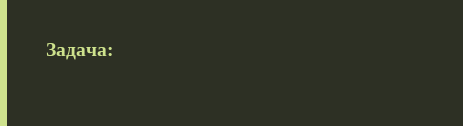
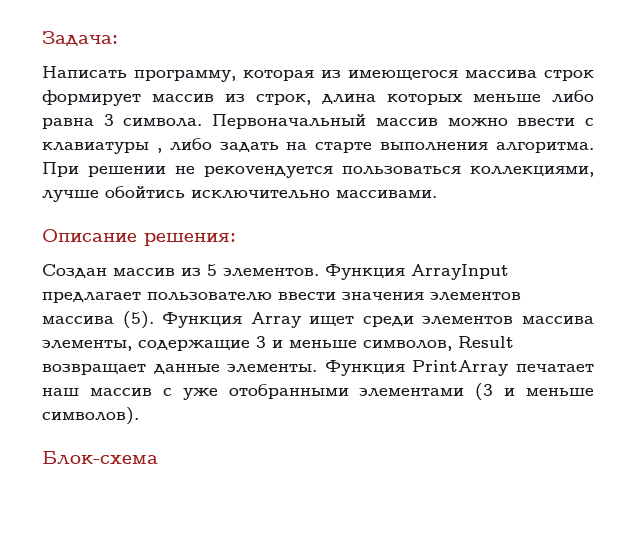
+ Написать программу, которая из имеющегося массива строк формирует массив из строк, длина которых меньше либо равна 3 символа. Первоначальный массив можно ввести с клавиатуры , либо задать на старте выполнения алгоритма. При решении не рекоvендуется пользоваться коллекциями, лучше обойтись исключительно массивами.
+ Описание решения:
+ Создан массив из 5 элементов. Функция ArrayInput предлагает пользователю ввести значения элементов массива (5). Функция Array ищет среди элементов массива элементы, содержащие 3 и меньше символов, Result возвращает данные элементы. Функция PrintArray печатает наш массив с уже отобранными элементами (3 и меньше символов).
+ Блок-схема

